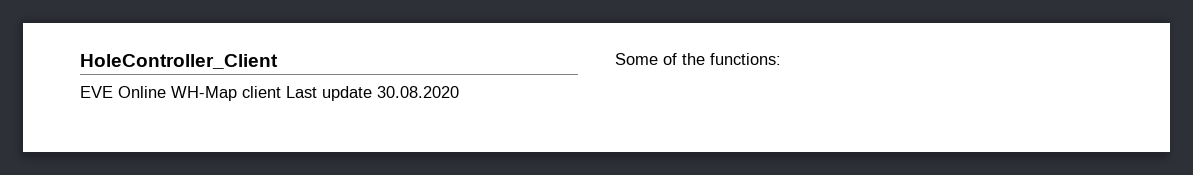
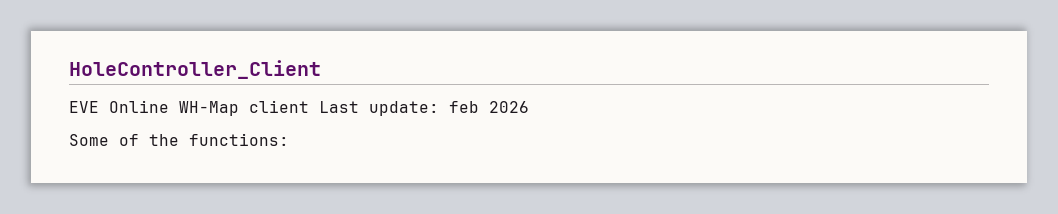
- EVE Online WH-Map client Last update 30.08.2020
+ EVE Online WH-Map client Last update: feb 2026

